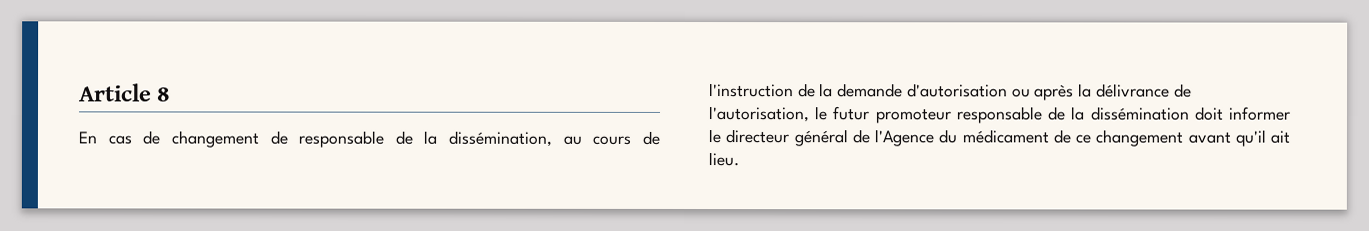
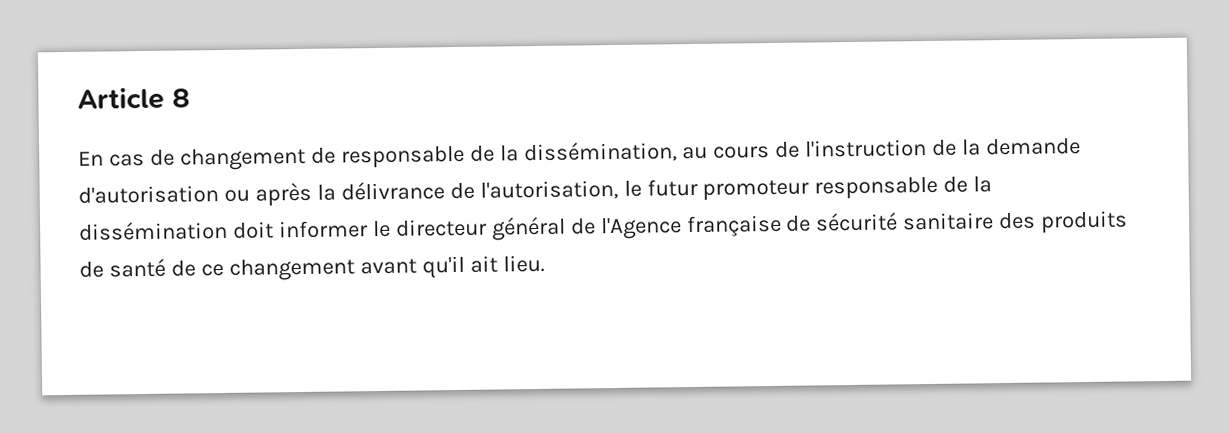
- En cas de changement de responsable de la dissémination, au cours de l'instruction de la demande d'autorisation ou après la délivrance de l'autorisation, le futur promoteur responsable de la dissémination doit informer le directeur général de l'Agence du médicament de ce changement avant qu'il ait lieu.
+ En cas de changement de responsable de la dissémination, au cours de l'instruction de la demande d'autorisation ou après la délivrance de l'autorisation, le futur promoteur responsable de la dissémination doit informer le directeur général de l'Agence française de sécurité sanitaire des produits de santé de ce changement avant qu'il ait lieu.

